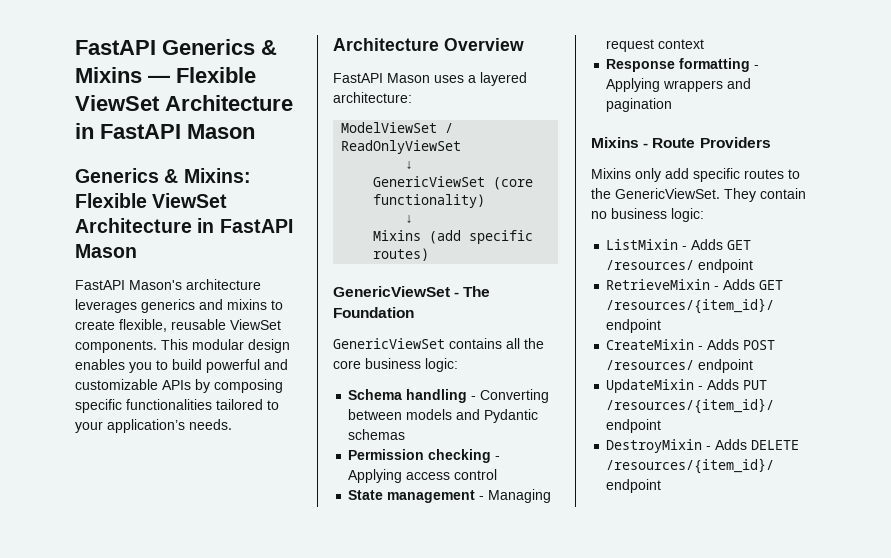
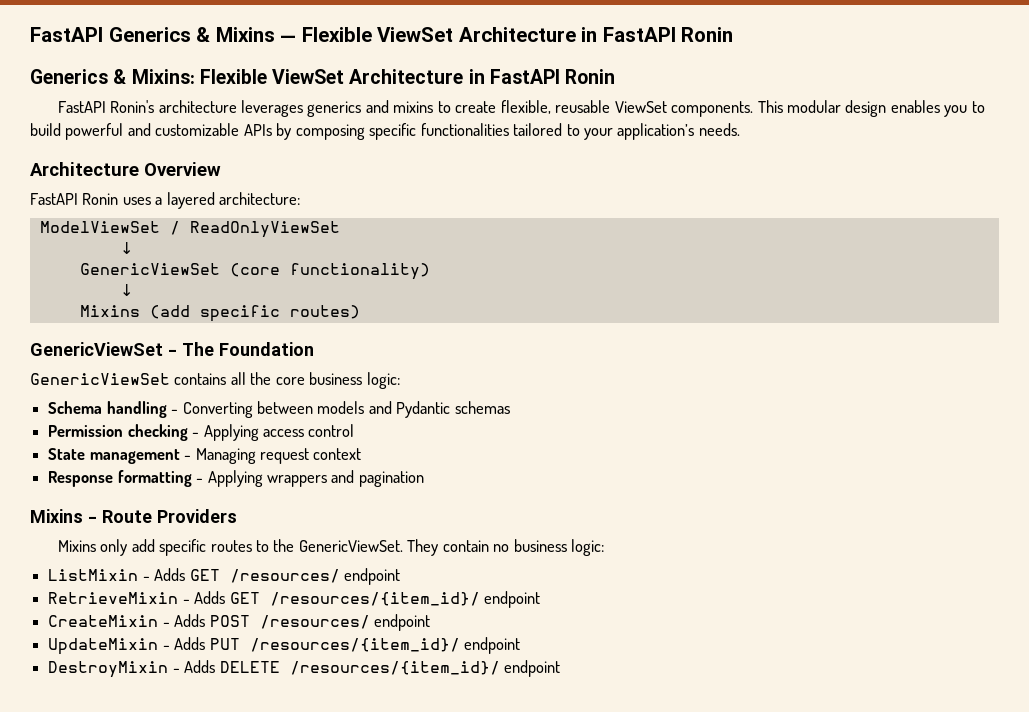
- FastAPI Generics & Mixins — Flexible ViewSet Architecture in FastAPI Mason
+ FastAPI Generics & Mixins — Flexible ViewSet Architecture in FastAPI Ronin
- Generics & Mixins: Flexible ViewSet Architecture in FastAPI Mason
- FastAPI Mason's architecture leverages generics and mixins to create flexible, reusable ViewSet components.
+ Generics & Mixins: Flexible ViewSet Architecture in FastAPI Ronin
+ FastAPI Ronin's architecture leverages generics and mixins to create flexible, reusable ViewSet components.
- FastAPI Mason uses a layered architecture:
+ FastAPI Ronin uses a layered architecture:

